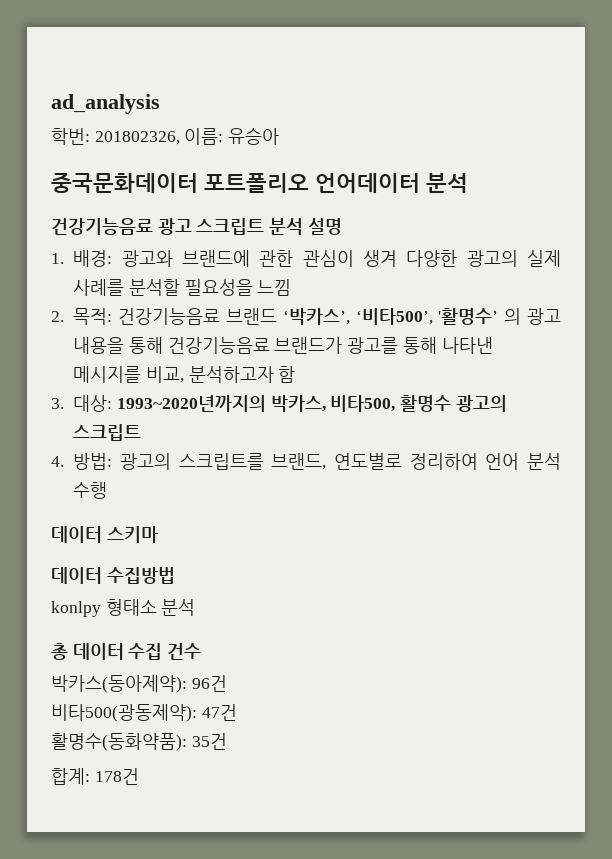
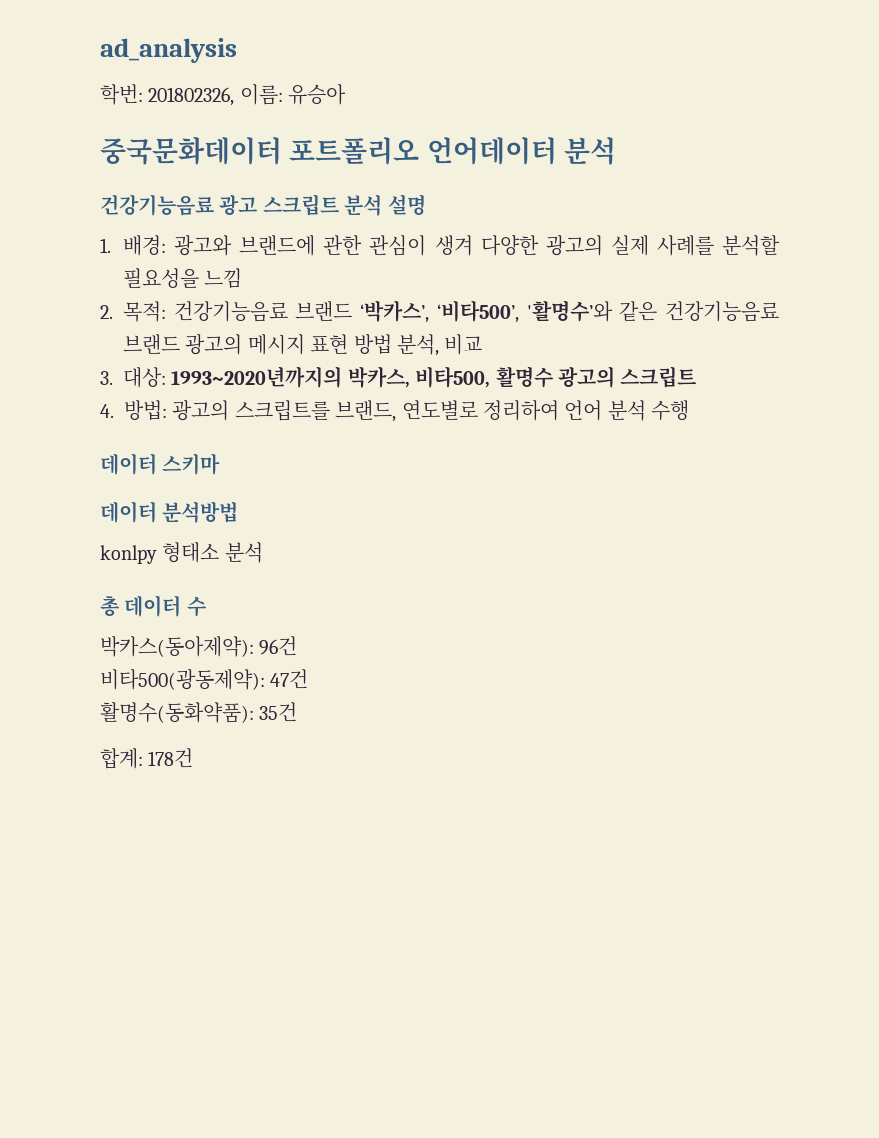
- 2. 목적: 건강기능음료 브랜드 ‘박카스’, ‘비타500’, '활명수’ 의 광고 내용을 통해 건강기능음료 브랜드가 광고를 통해 나타낸 메시지를 비교, 분석하고자 함
+ 2. 목적: 건강기능음료 브랜드 ‘박카스’, ‘비타500’, '활명수’와 같은 건강기능음료 브랜드 광고의 메시지 표현 방법 분석, 비교
- 데이터 수집방법
+ 데이터 분석방법
- 총 데이터 수집 건수
+ 총 데이터 수

